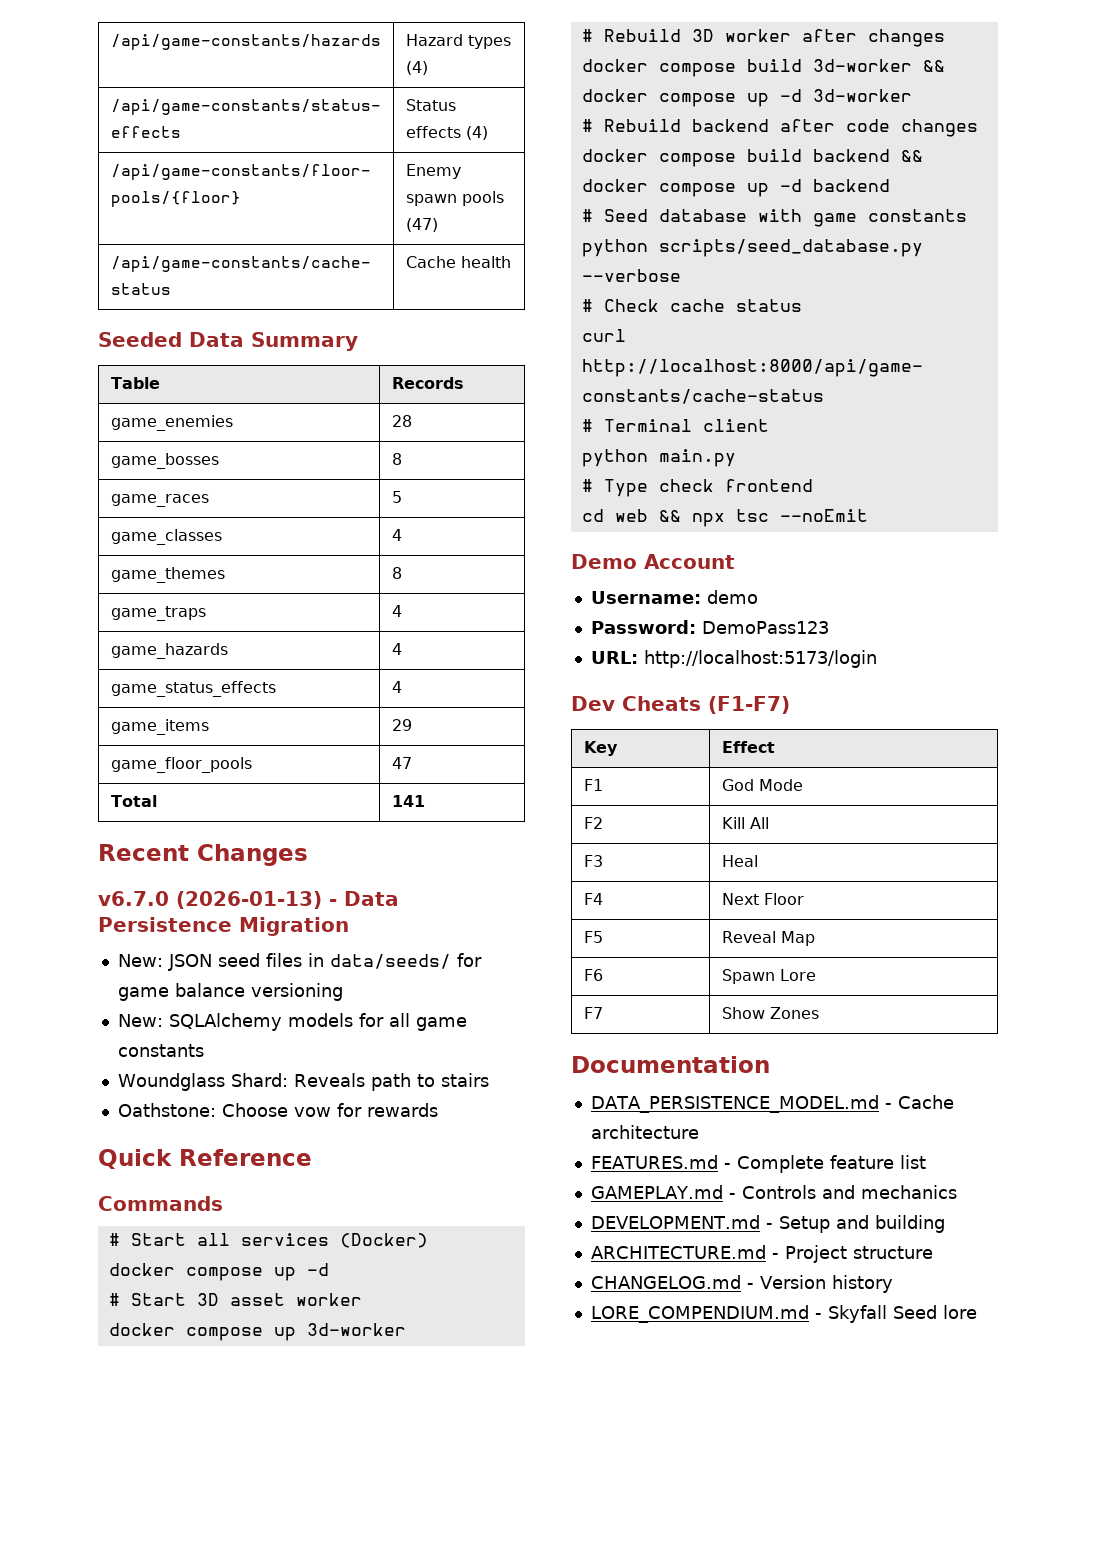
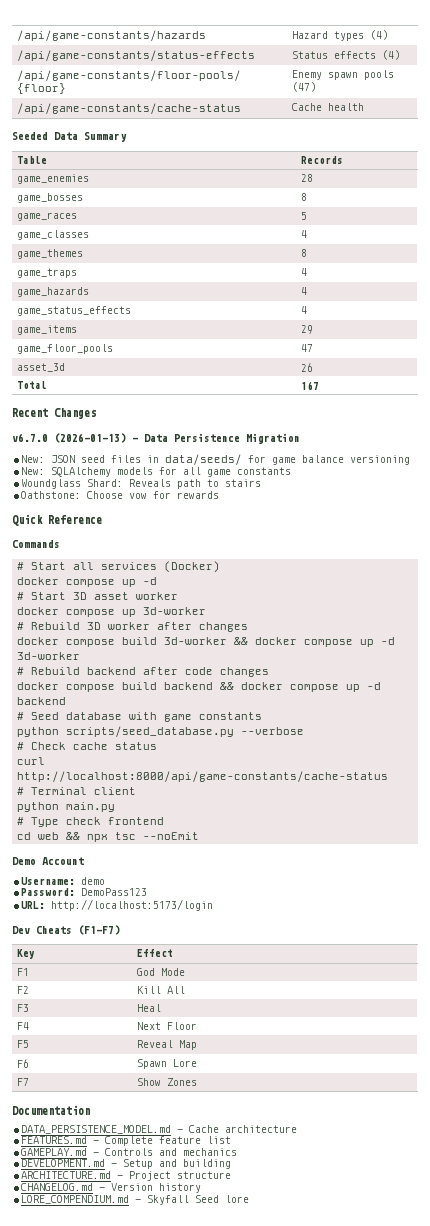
+ asset_3d | 26
- Total | 141
+ Total | 167

